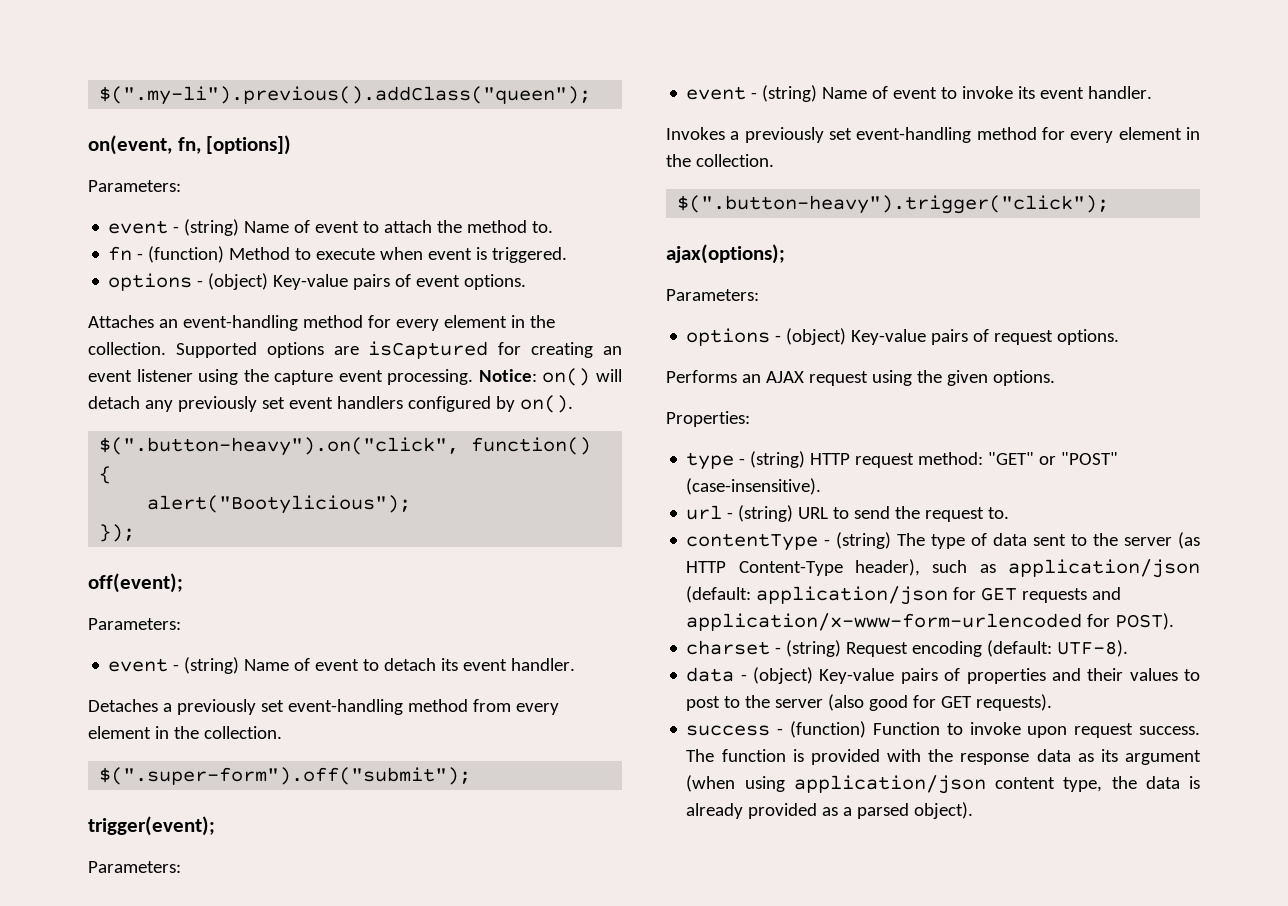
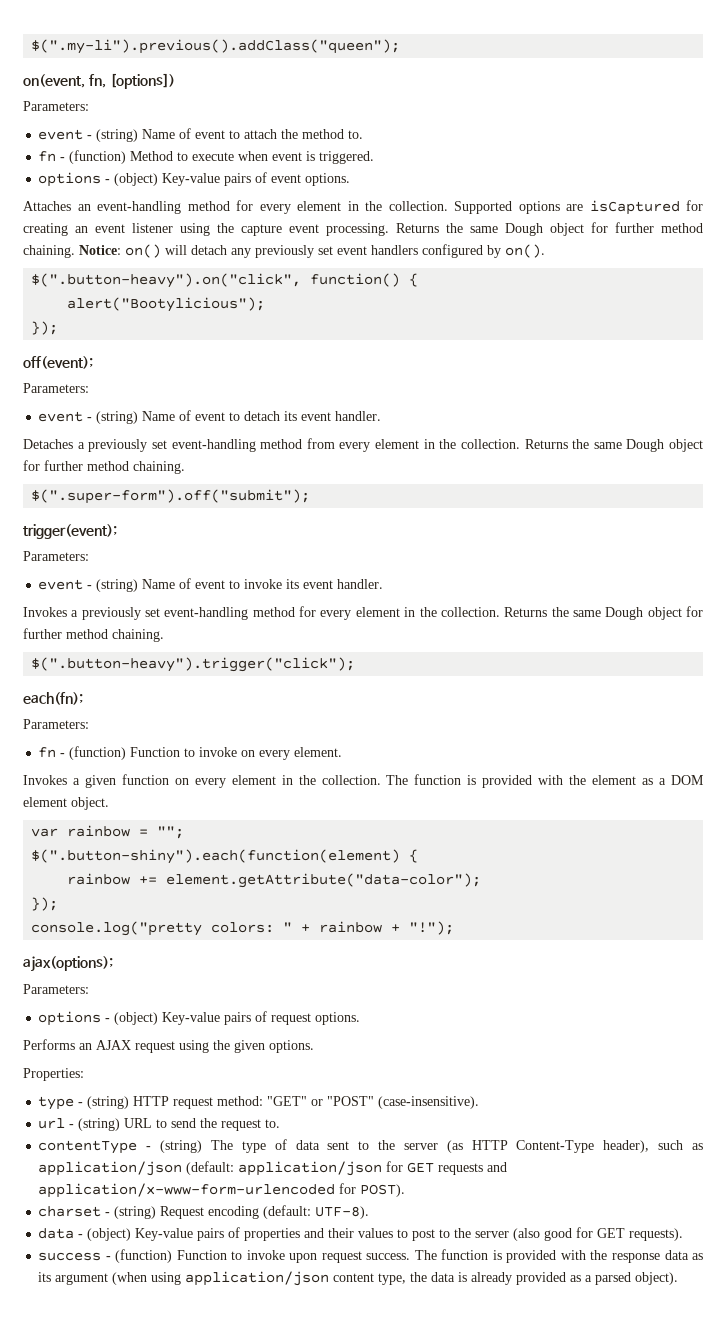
- Supported options are isCaptured for creating an event listener using the capture event processing.
+ Supported options are isCaptured for creating an event listener using the capture event processing. Returns the same Dough object for further method chaining.
- Detaches a previously set event-handling method from every element in the collection.
+ Detaches a previously set event-handling method from every element in the collection. Returns the same Dough object for further method chaining.
- Invokes a previously set event-handling method for every element in the collection.
+ Invokes a previously set event-handling method for every element in the collection. Returns the same Dough object for further method chaining.
  $(".button-heavy").trigger("click");
+ each(fn);
+ Parameters:
+ fn - (function) Function to invoke on every element.
+ Invokes a given function on every element in the collection. The function is provided with the element as a DOM element object.
+ var rainbow = "";
+ $(".button-shiny").each(function(element) {
+ rainbow += element.getAttribute("data-color");
+ });
+ console.log("pretty colors: " + rainbow + "!");

